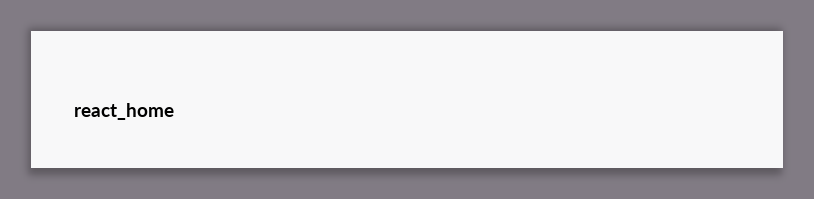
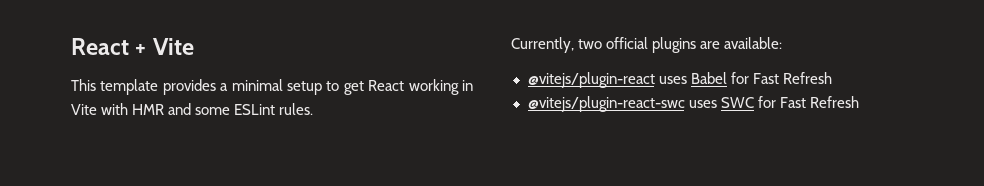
- react_home
+ React + Vite
+ This template provides a minimal setup to get React working in Vite with HMR and some ESLint rules.
+ Currently, two official plugins are available:
+ @vitejs/plugin-react uses Babel for Fast Refresh
+ @vitejs/plugin-react-swc uses SWC for Fast Refresh

